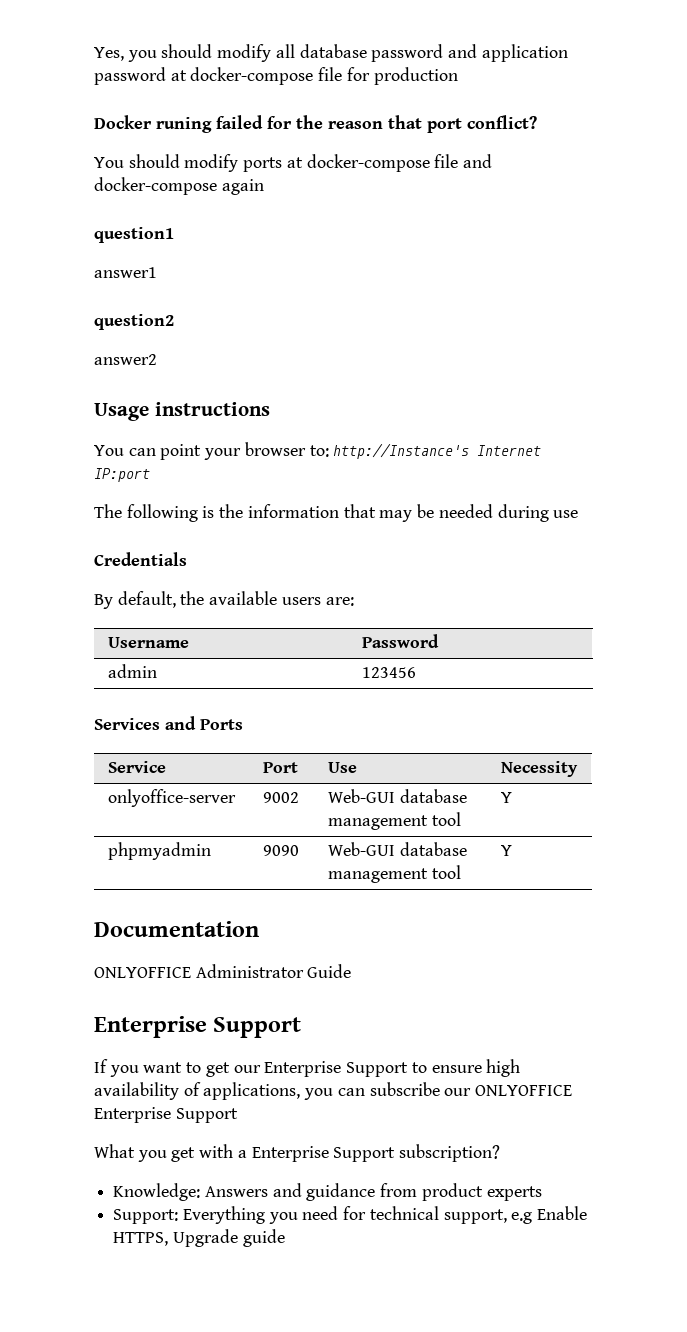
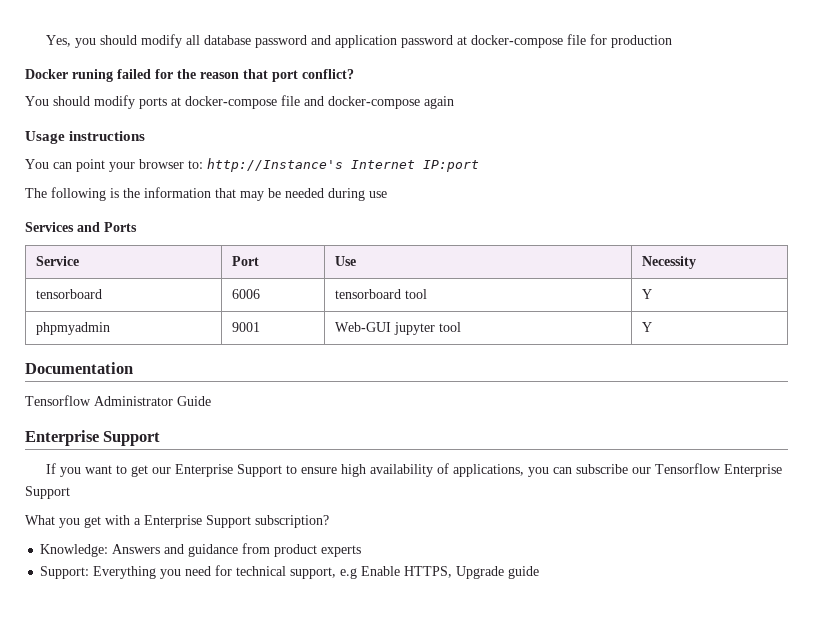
- question1
- answer1
- question2
- answer2
- Credentials
- By default, the available users are:
- Username | Password
- admin | 123456
- onlyoffice-server | 9002 | Web-GUI database management tool | Y
+ tensorboard | 6006 | tensorboard tool | Y
- phpmyadmin | 9090 | Web-GUI database management tool | Y
+ phpmyadmin | 9001 | Web-GUI jupyter tool | Y
- ONLYOFFICE Administrator Guide
+ Tensorflow Administrator Guide
- If you want to get our Enterprise Support to ensure high availability of applications, you can subscribe our ONLYOFFICE Enterprise Support
+ If you want to get our Enterprise Support to ensure high availability of applications, you can subscribe our Tensorflow Enterprise Support

